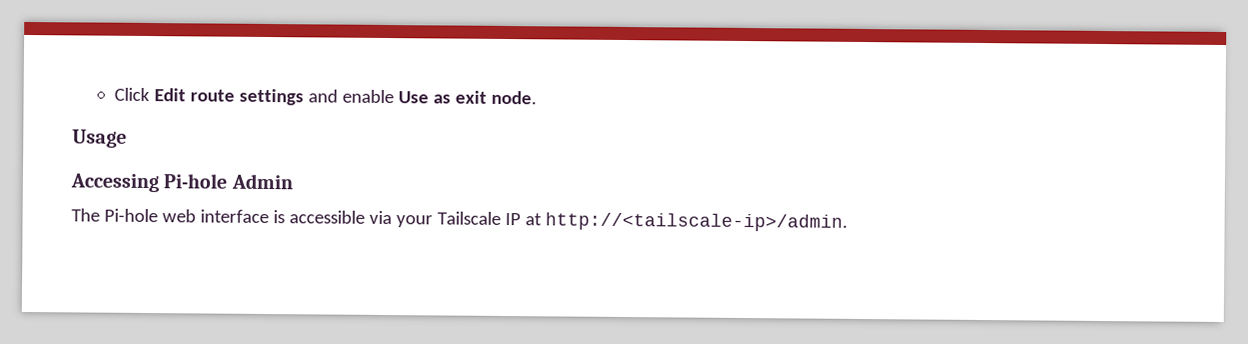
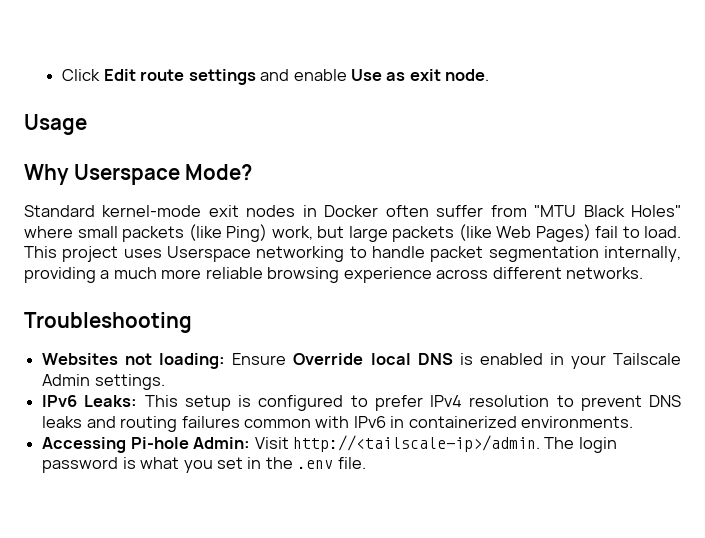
- Accessing Pi-hole Admin
- The Pi-hole web interface is accessible via your Tailscale IP at http://<tailscale-ip>/admin.
+ Why Userspace Mode?
+ Standard kernel-mode exit nodes in Docker often suffer from "MTU Black Holes" where small packets (like Ping) work, but large packets (like Web Pages) fail to load. This project uses Userspace networking to handle packet segmentation internally, providing a much more reliable browsing experience across different networks.
+ Troubleshooting
+ Websites not loading: Ensure Override local DNS is enabled in your Tailscale Admin settings.
+ IPv6 Leaks: This setup is configured to prefer IPv4 resolution to prevent DNS leaks and routing failures common with IPv6 in containerized environments.
+ Accessing Pi-hole Admin: Visit http://<tailscale-ip>/admin. The login password is what you set in the .env file.

